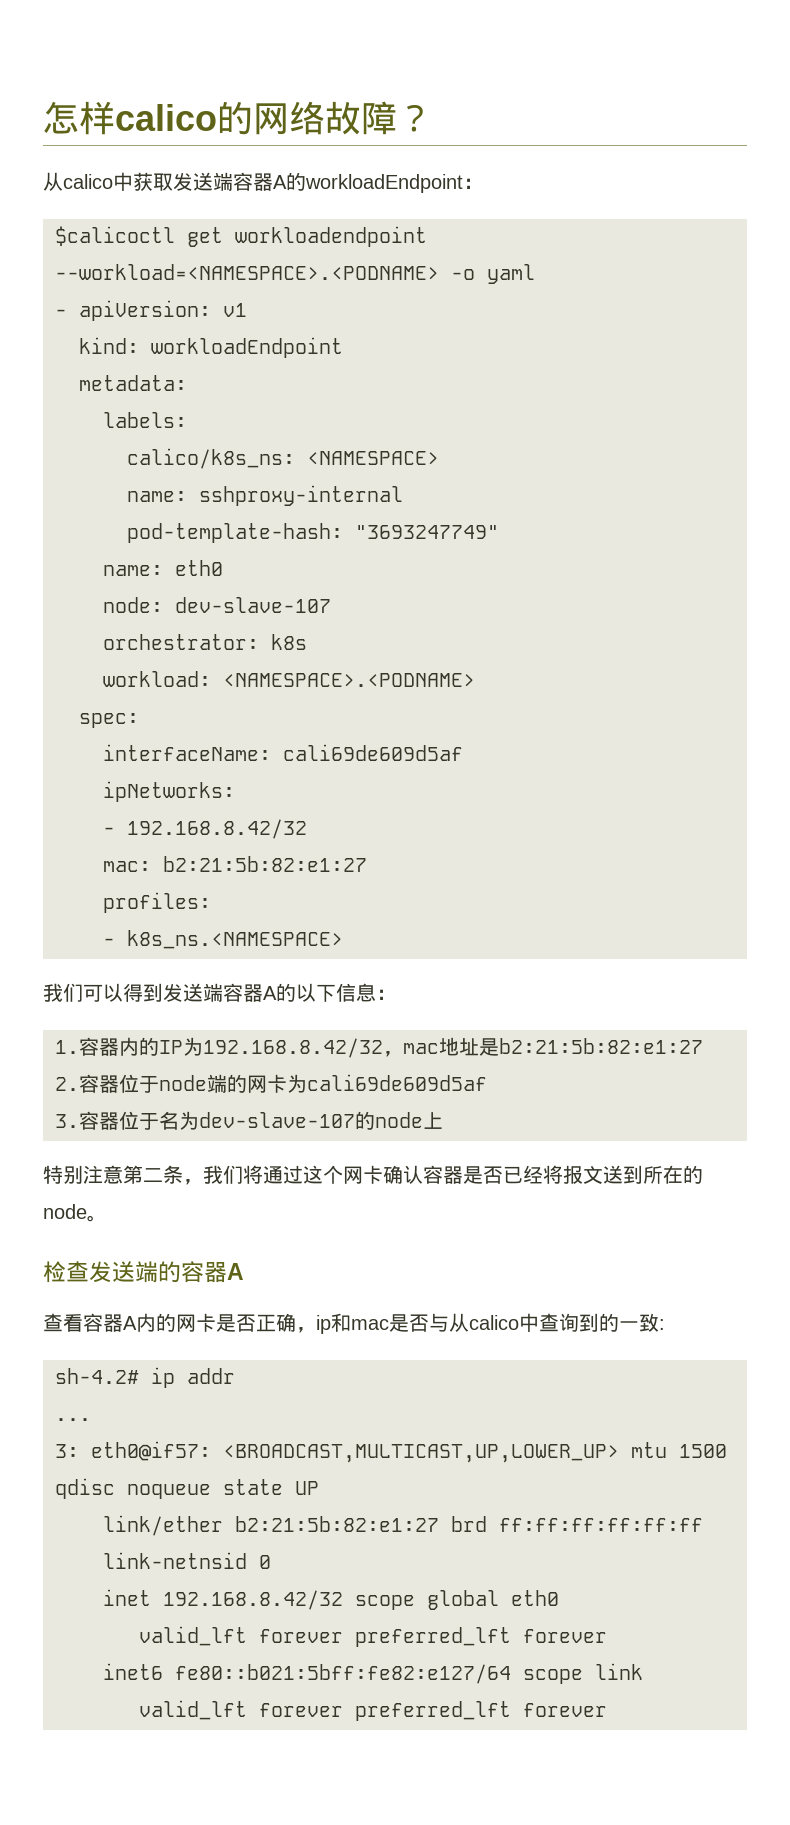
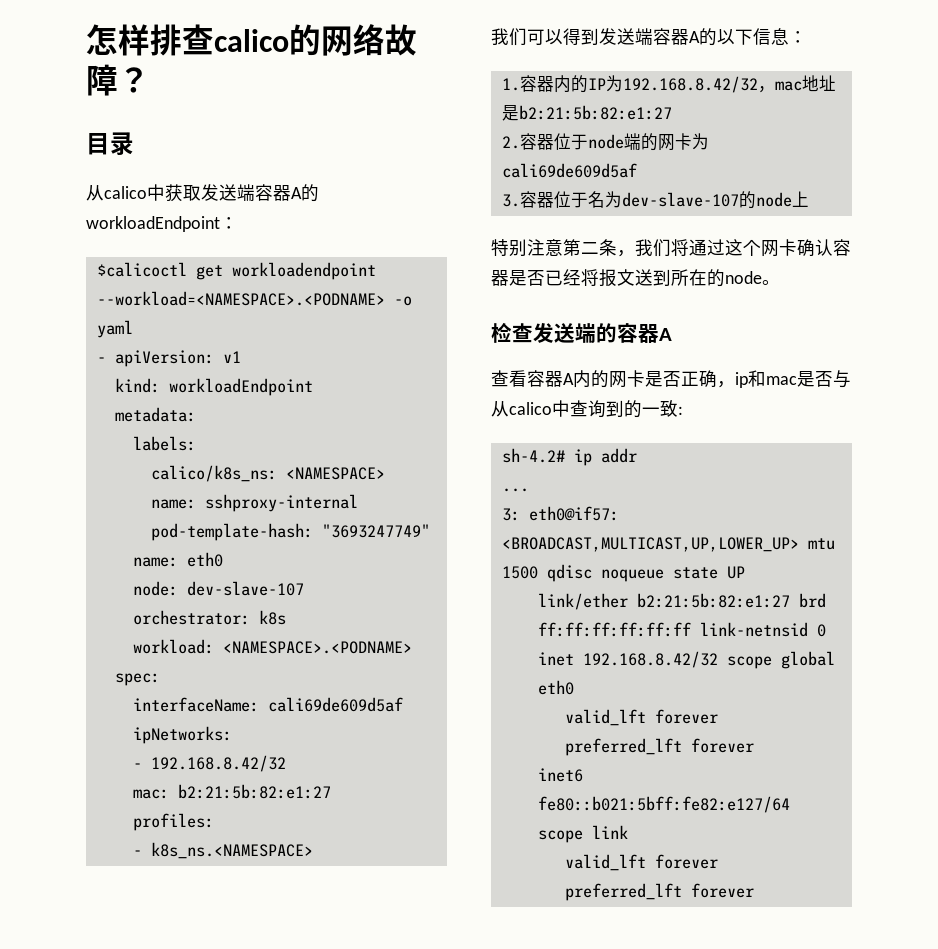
- 怎样calico的网络故障？
+ 怎样排查calico的网络故障？
+ 目录

